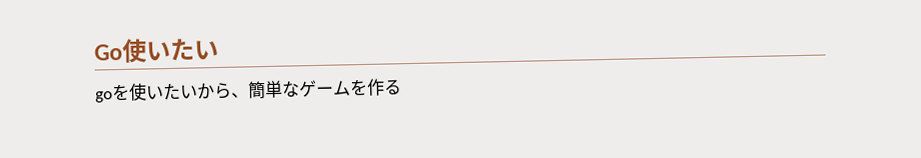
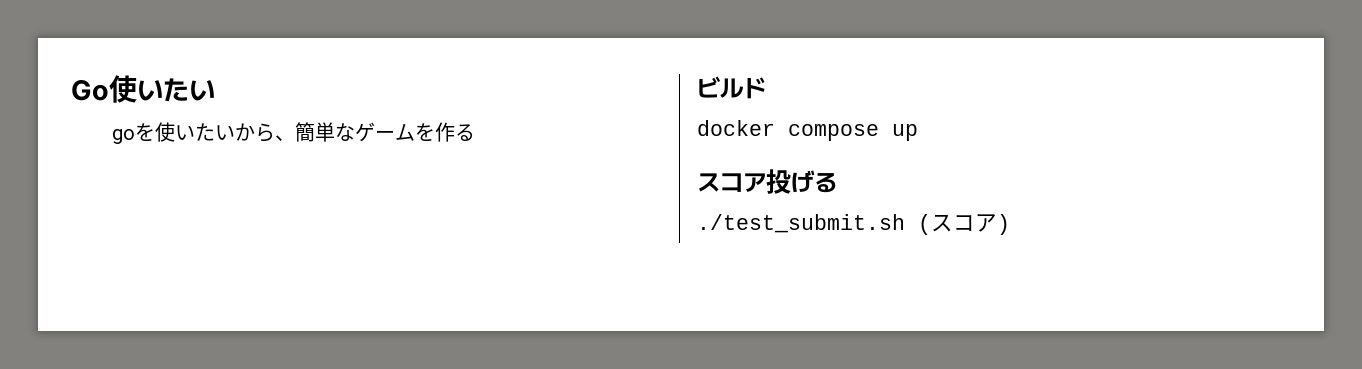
+ ビルド
+ docker compose up
+ スコア投げる
+ ./test_submit.sh (スコア)

